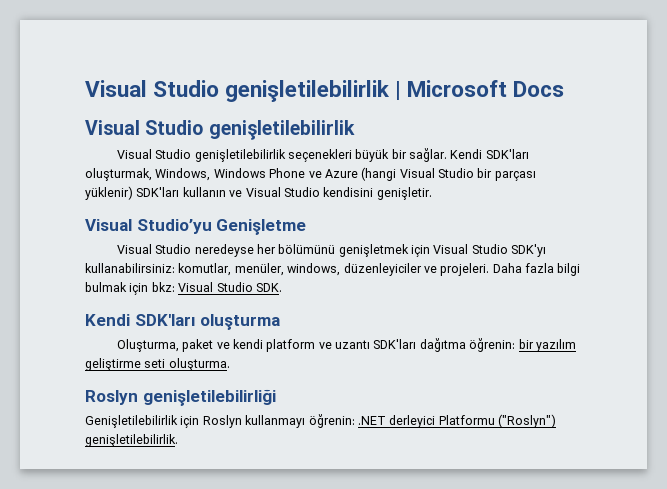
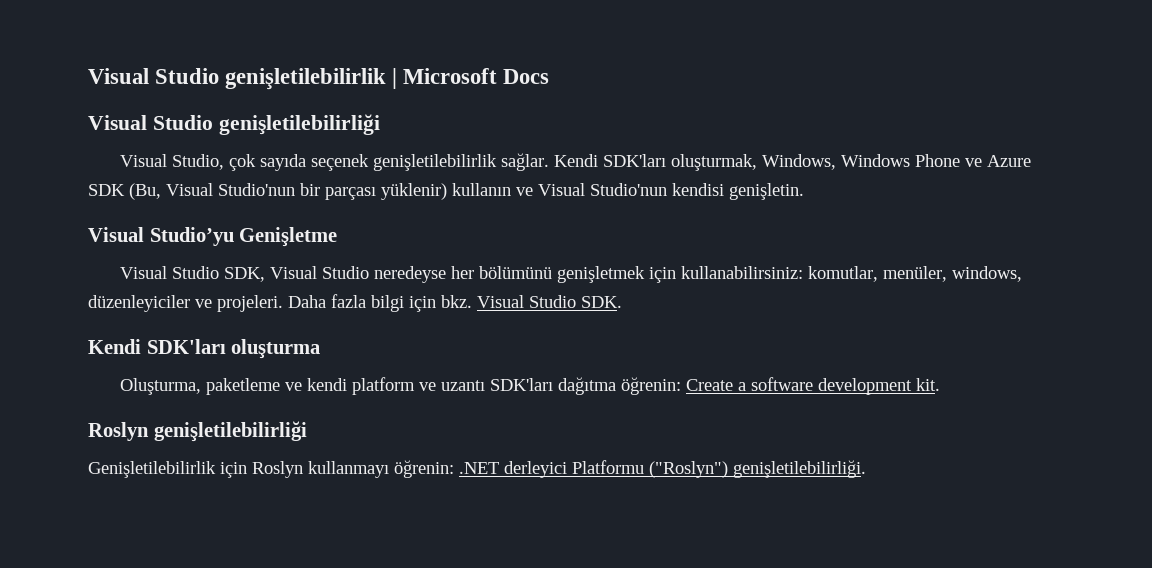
  Visual Studio genişletilebilirlik | Microsoft Docs
- Visual Studio genişletilebilirlik
- Visual Studio genişletilebilirlik seçenekleri büyük bir sağlar.
+ Visual Studio genişletilebilirliği
+ Visual Studio, çok sayıda seçenek genişletilebilirlik sağlar.
- Kendi SDK'ları oluşturmak, Windows, Windows Phone ve Azure (hangi Visual Studio bir parçası yüklenir) SDK'ları kullanın ve Visual Studio kendisini genişletir.
+ Kendi SDK'ları oluşturmak, Windows, Windows Phone ve Azure SDK (Bu, Visual Studio'nun bir parçası yüklenir) kullanın ve Visual Studio'nun kendisi genişletin.
- Visual Studio neredeyse her bölümünü genişletmek için Visual Studio SDK'yı kullanabilirsiniz: komutlar, menüler, windows, düzenleyiciler ve projeleri.
+ Visual Studio SDK, Visual Studio neredeyse her bölümünü genişletmek için kullanabilirsiniz: komutlar, menüler, windows, düzenleyiciler ve projeleri.
- Daha fazla bilgi bulmak için bkz: Visual Studio SDK.
+ Daha fazla bilgi için bkz. Visual Studio SDK.
- Oluşturma, paket ve kendi platform ve uzantı SDK'ları dağıtma öğrenin: bir yazılım geliştirme seti oluşturma.
+ Oluşturma, paketleme ve kendi platform ve uzantı SDK'ları dağıtma öğrenin: Create a software development kit.
- Genişletilebilirlik için Roslyn kullanmayı öğrenin: .NET derleyici Platformu ("Roslyn") genişletilebilirlik.
+ Genişletilebilirlik için Roslyn kullanmayı öğrenin: .NET derleyici Platformu ("Roslyn") genişletilebilirliği.

